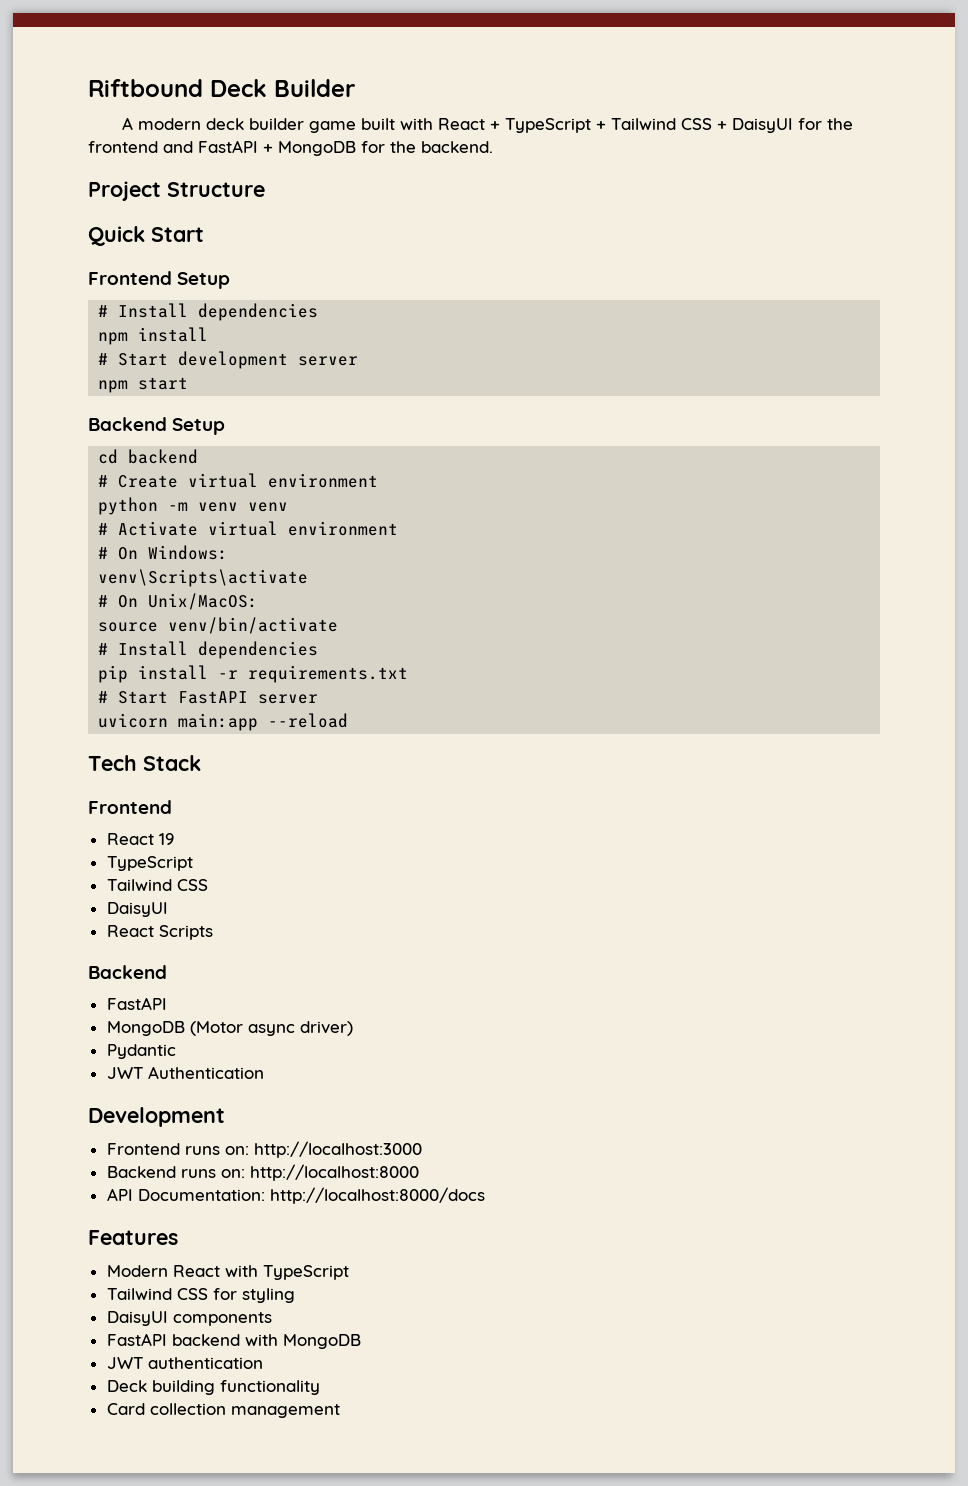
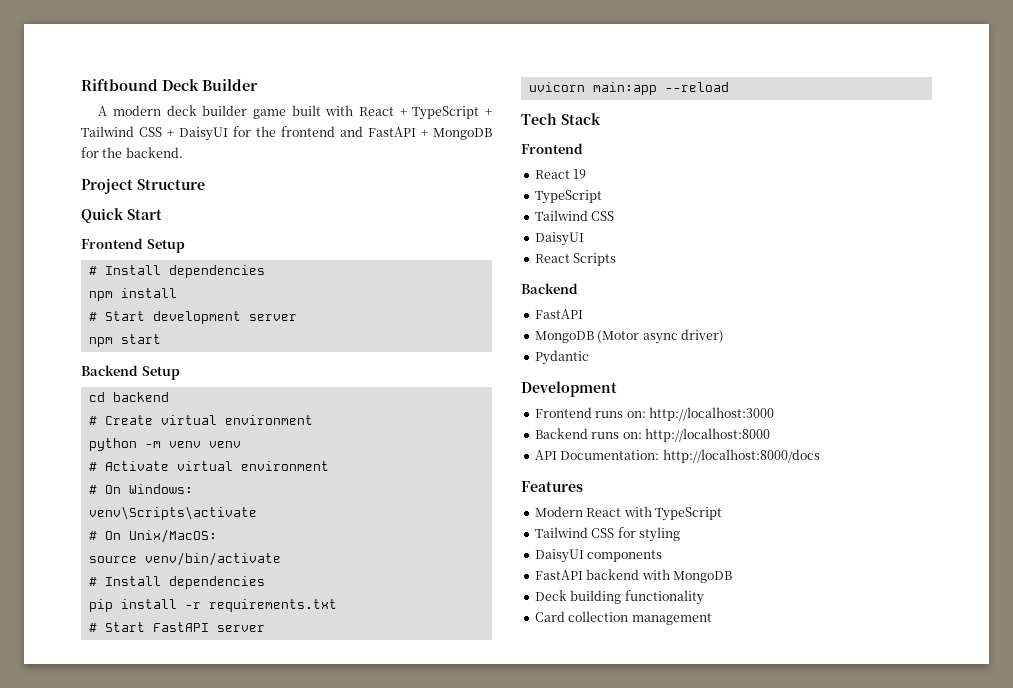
- JWT Authentication
- JWT authentication

